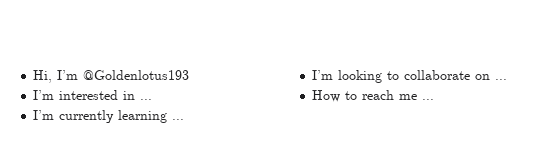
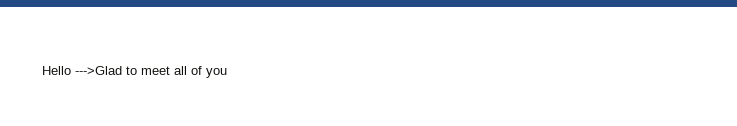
- Hi, I’m @Goldenlotus193
- I’m interested in ...
- I’m currently learning ...
- I’m looking to collaborate on ...
- How to reach me ...
+ Hello --->Glad to meet all of you

